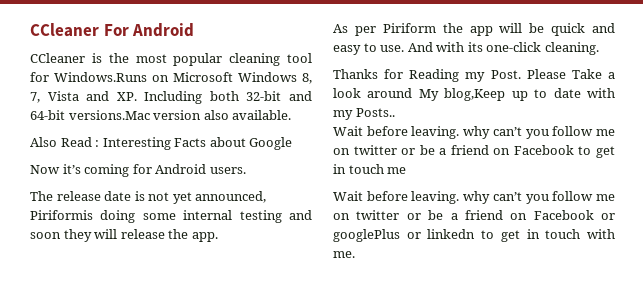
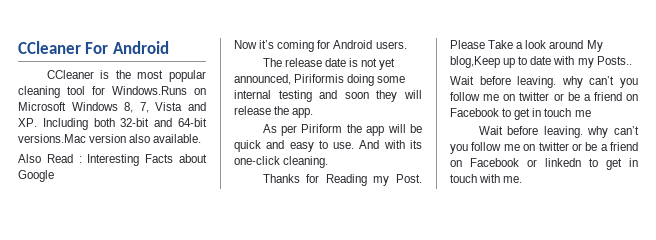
- Wait before leaving. why can’t you follow me on twitter or be a friend on Facebook or googlePlus or linkedn to get in touch with me.
+ Wait before leaving. why can’t you follow me on twitter or be a friend on Facebook or linkedn to get in touch with me.

